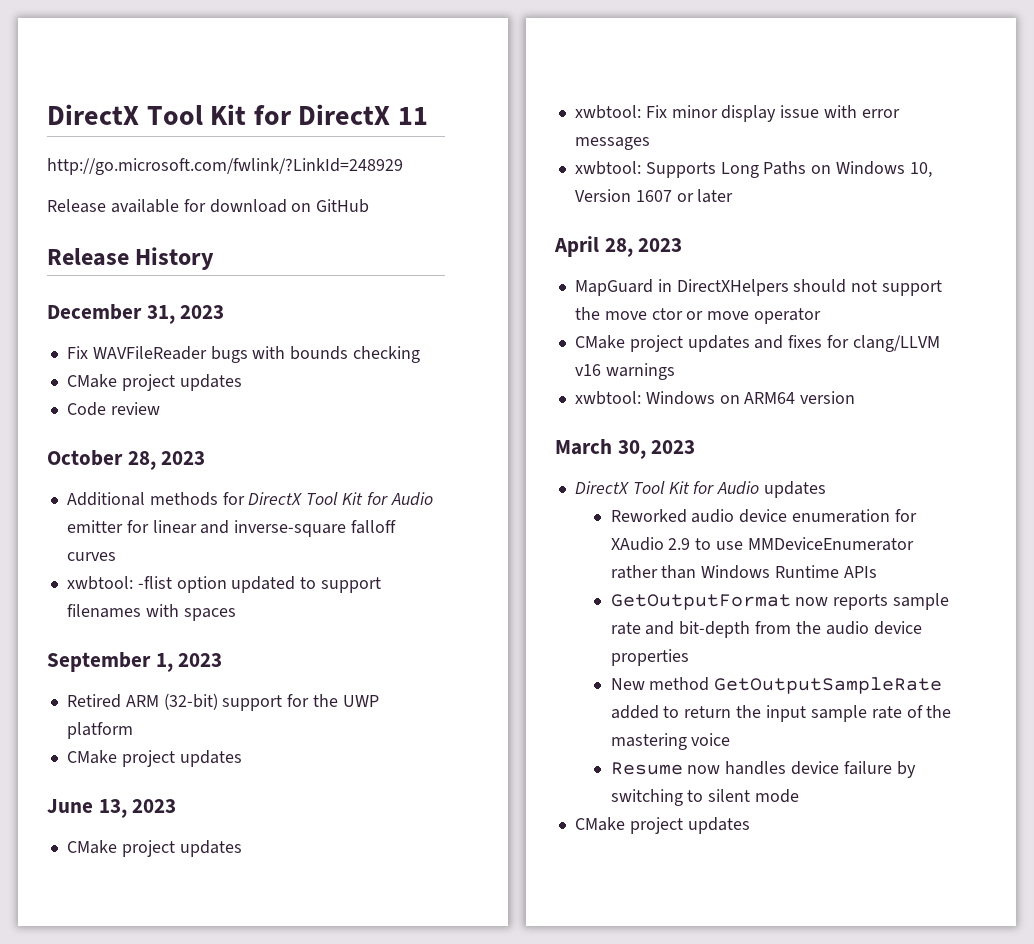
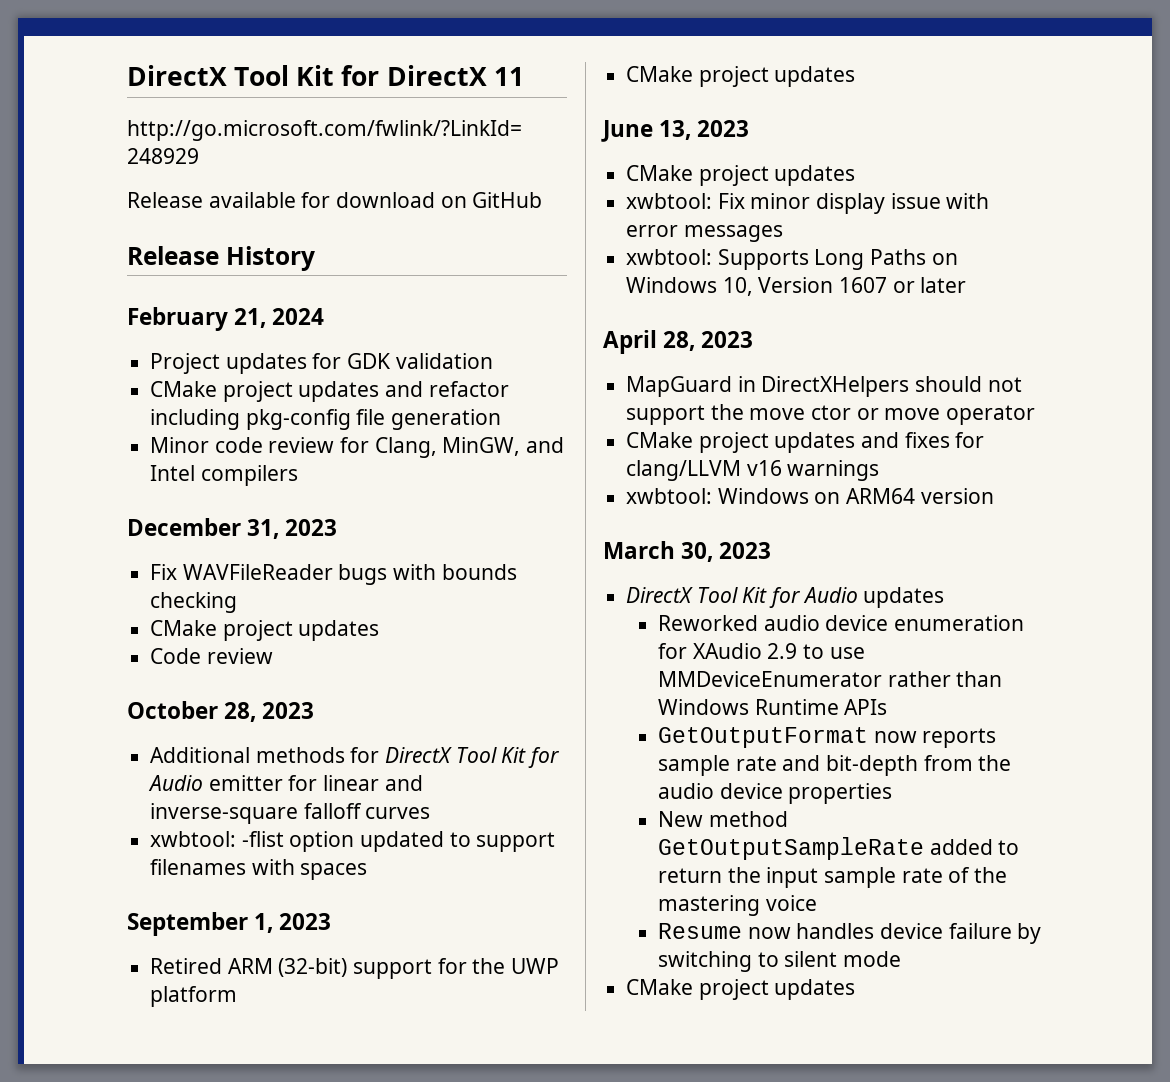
+ February 21, 2024
+ Project updates for GDK validation
+ CMake project updates and refactor including pkg-config file generation
+ Minor code review for Clang, MinGW, and Intel compilers

